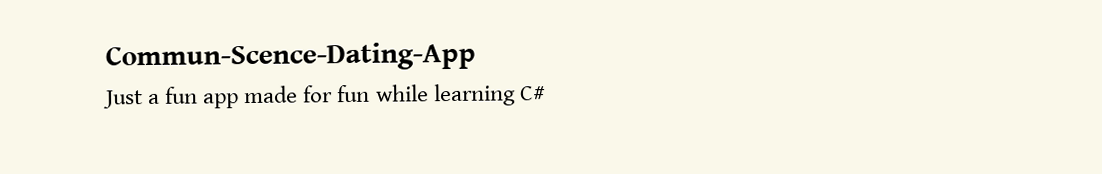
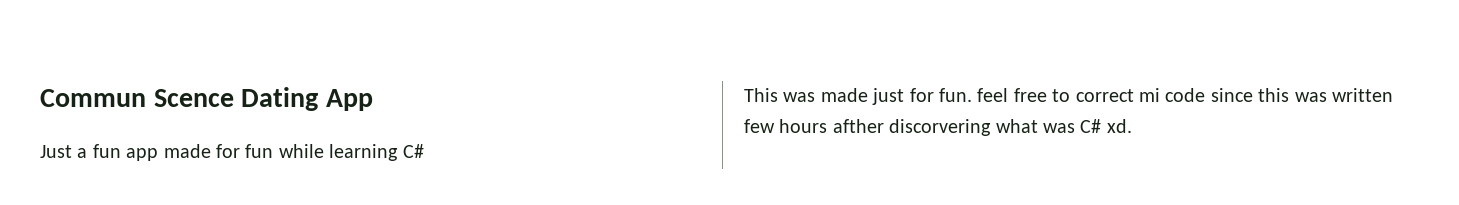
- Commun-Scence-Dating-App
+ Commun Scence Dating App
+ This was made just for fun. feel free to correct mi code since this was written few hours afther discorvering what was C# xd.

